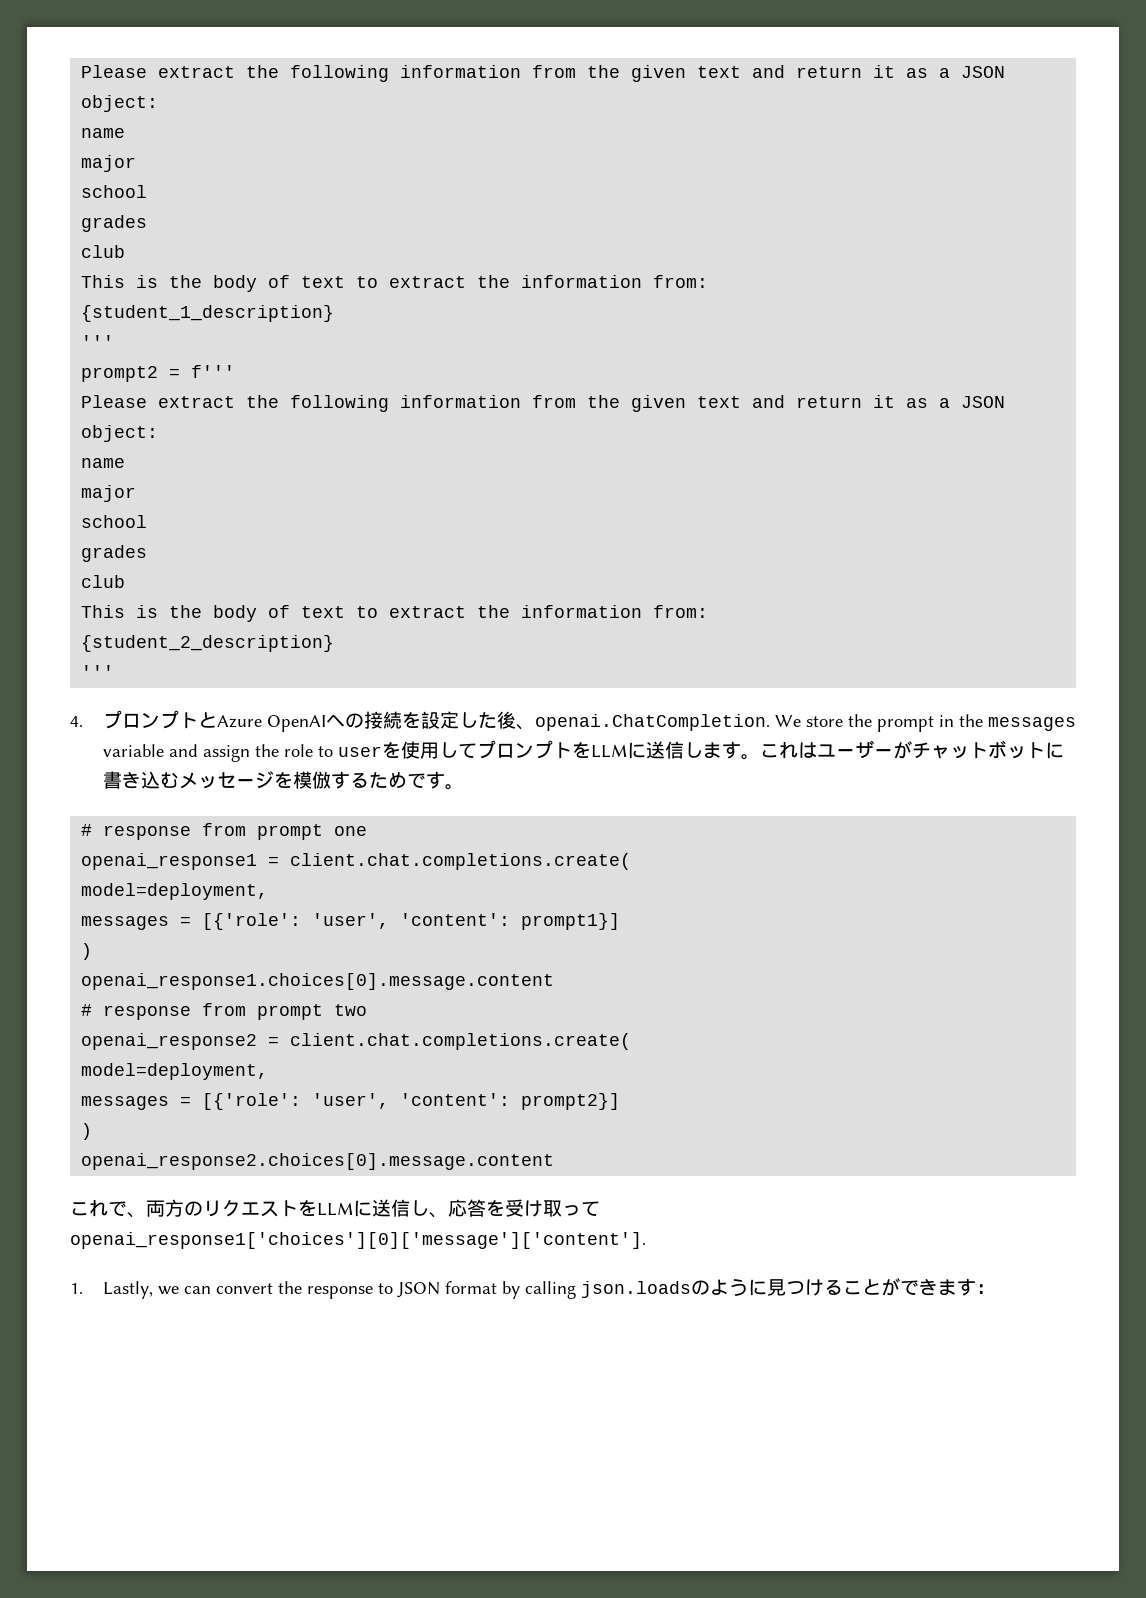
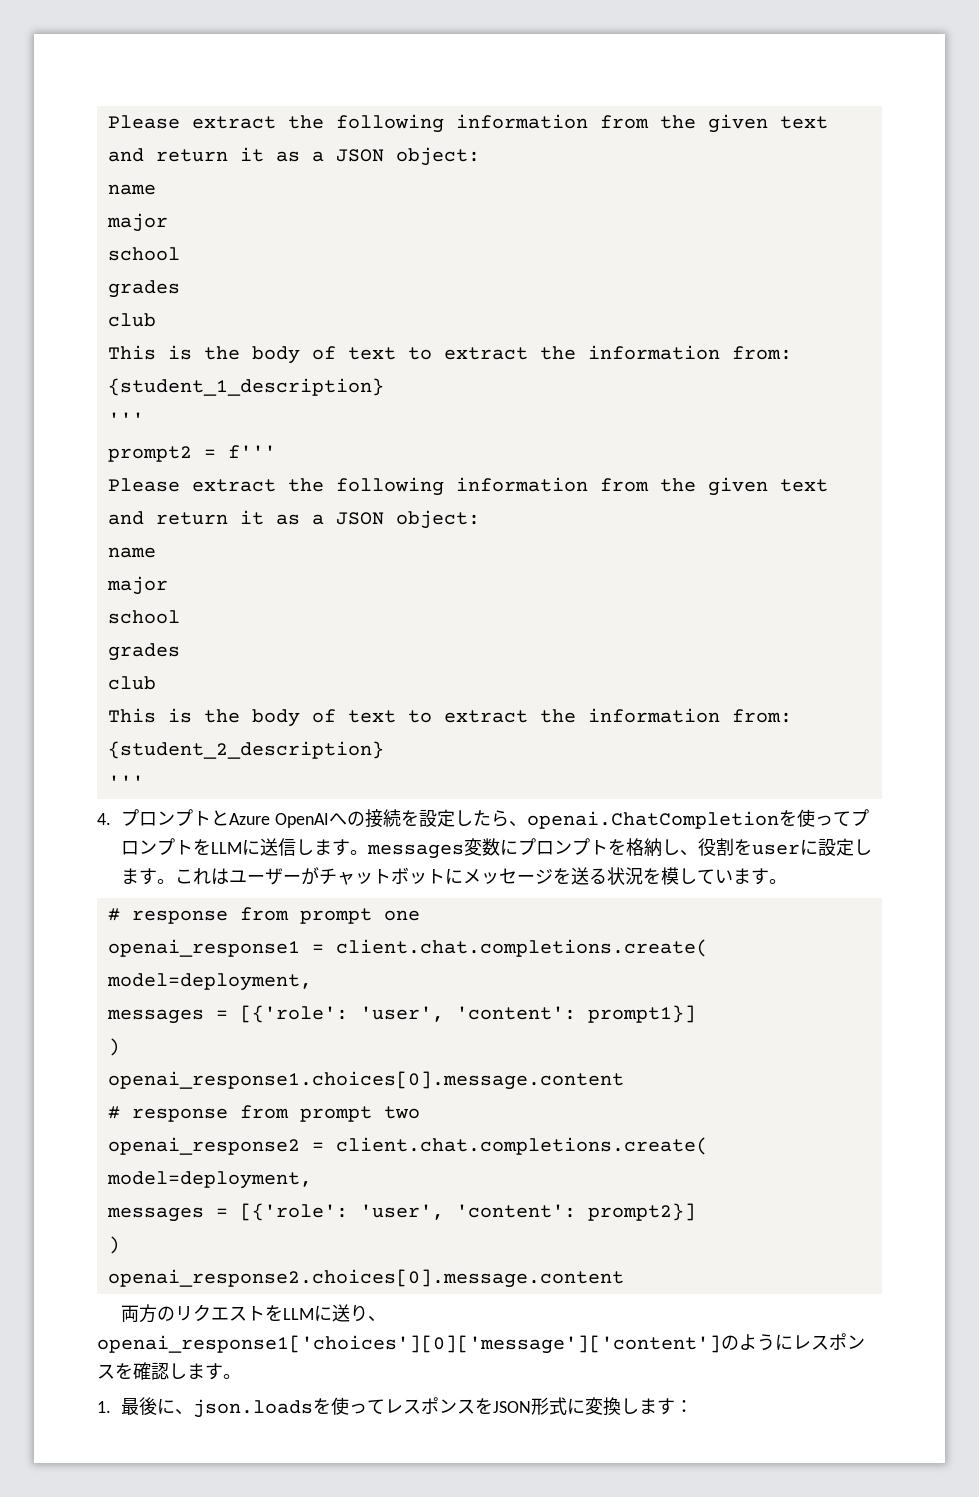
- 4.プロンプトとAzure OpenAIへの接続を設定した後、openai.ChatCompletion. We store the prompt in the messages variable and assign the role to userを使用してプロンプトをLLMに送信します。
+ 4.プロンプトとAzure OpenAIへの接続を設定したら、openai.ChatCompletionを使ってプロンプトをLLMに送信します。messages変数にプロンプトを格納し、役割をuserに設定します。
- これはユーザーがチャットボットに書き込むメッセージを模倣するためです。
+ これはユーザーがチャットボットにメッセージを送る状況を模しています。
- これで、両方のリクエストをLLMに送信し、応答を受け取ってopenai_response1['choices'][0]['message']['content'].
- 1. Lastly, we can convert the response to JSON format by calling json.loadsのように見つけることができます：
+ 両方のリクエストをLLMに送り、openai_response1['choices'][0]['message']['content']のようにレスポンスを確認します。
+ 1.最後に、json.loadsを使ってレスポンスをJSON形式に変換します：

